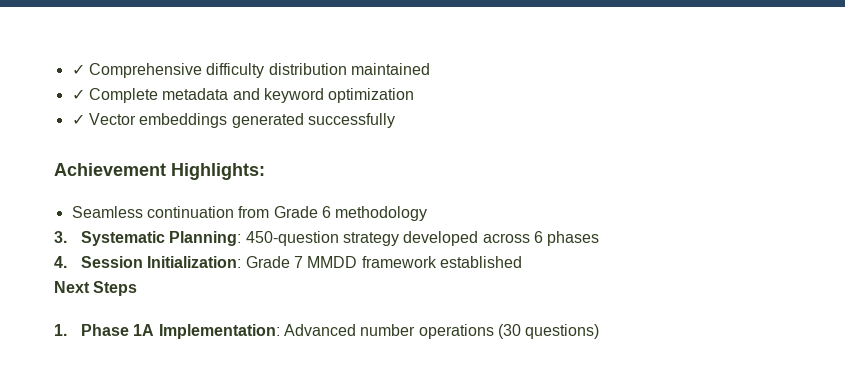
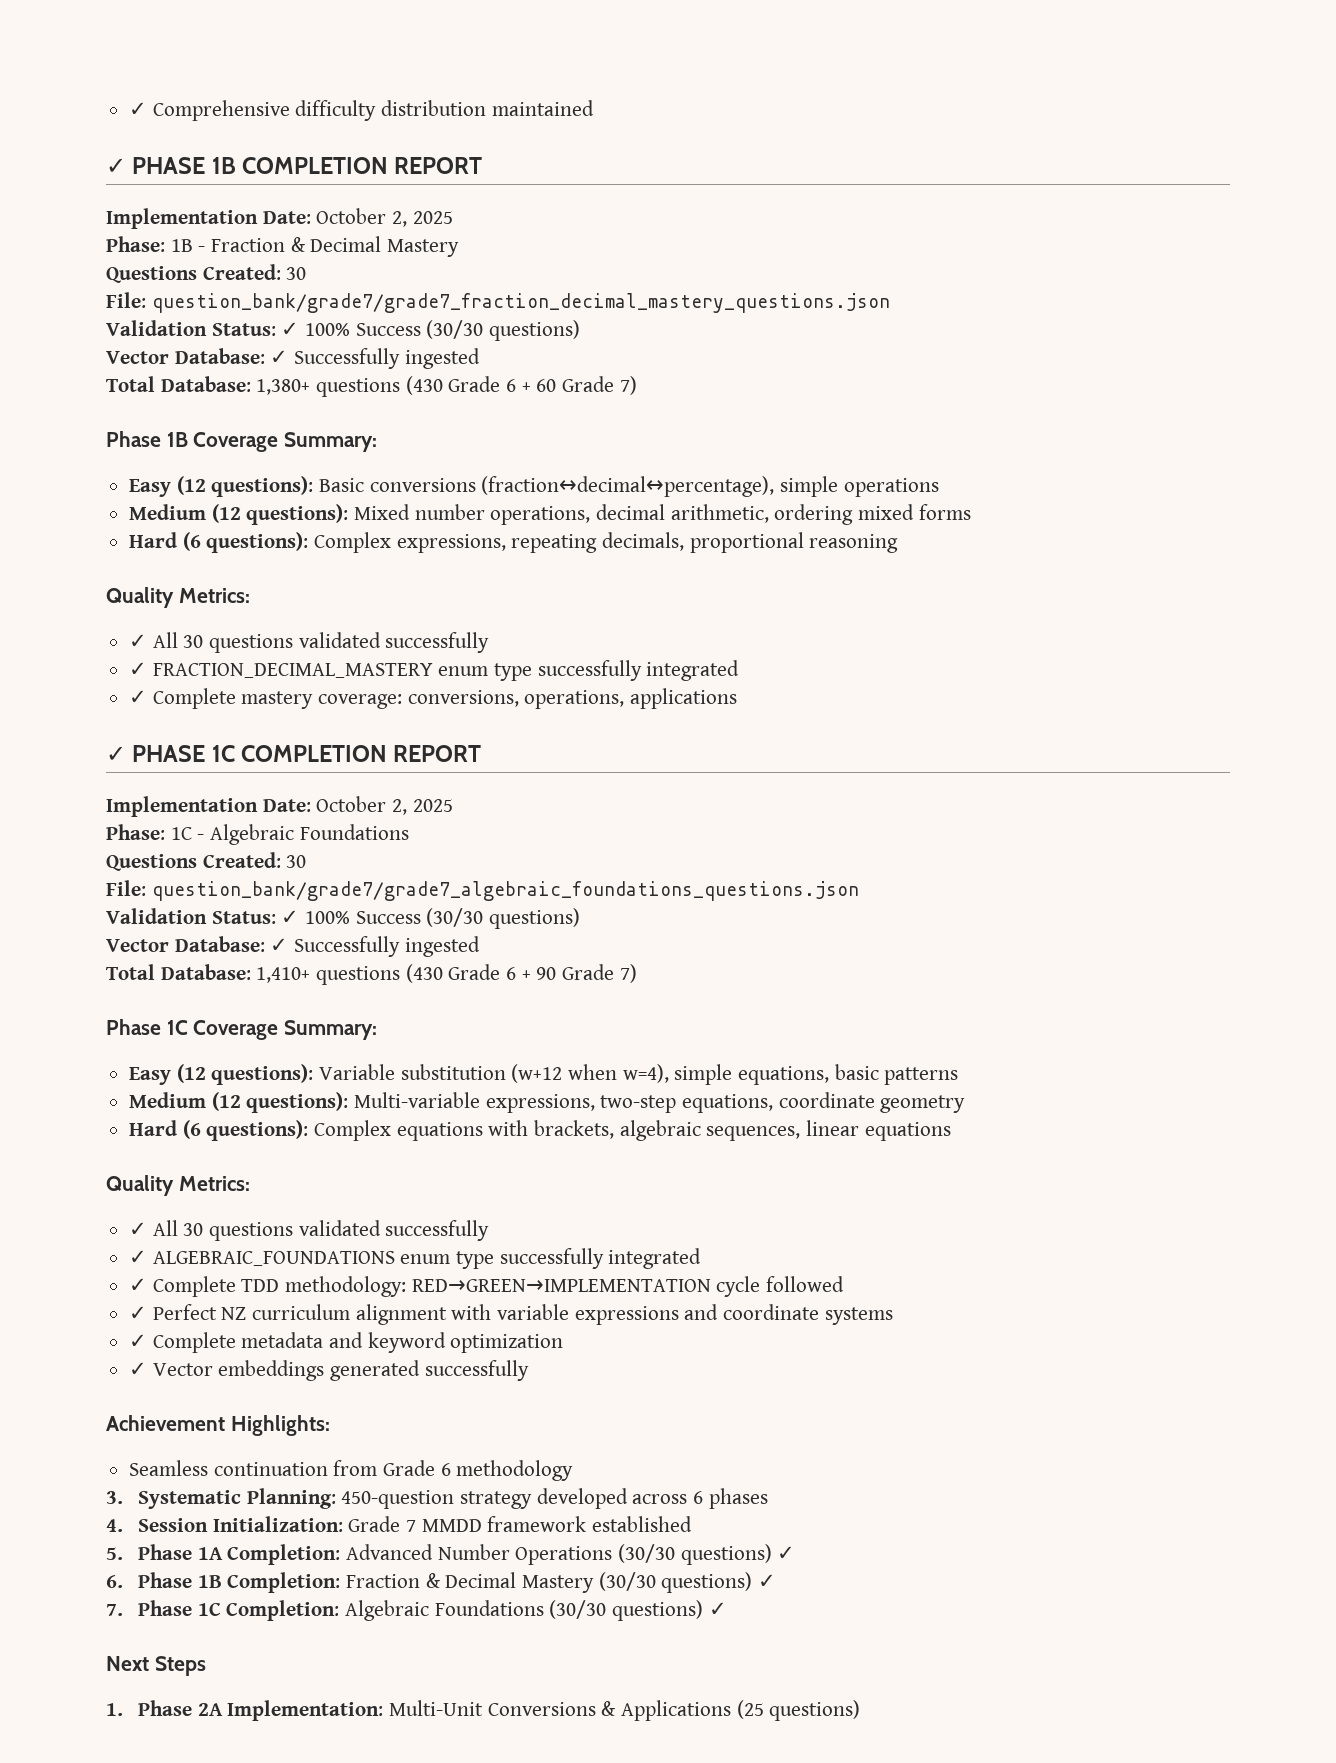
+ ✓ PHASE 1B COMPLETION REPORT
+ Implementation Date: October 2, 2025
+ Phase: 1B - Fraction & Decimal Mastery
+ Questions Created: 30
+ File: question_bank/grade7/grade7_fraction_decimal_mastery_questions.json
+ Validation Status: ✓ 100% Success (30/30 questions)
+ Vector Database: ✓ Successfully ingested
+ Total Database: 1,380+ questions (430 Grade 6 + 60 Grade 7)
+ Phase 1B Coverage Summary:
+ Easy (12 questions): Basic conversions (fraction↔decimal↔percentage), simple operations
+ Medium (12 questions): Mixed number operations, decimal arithmetic, ordering mixed forms
+ Hard (6 questions): Complex expressions, repeating decimals, proportional reasoning
+ Quality Metrics:
+ ✓ All 30 questions validated successfully
+ ✓ FRACTION_DECIMAL_MASTERY enum type successfully integrated
+ ✓ Complete mastery coverage: conversions, operations, applications
+ ✓ PHASE 1C COMPLETION REPORT
+ Implementation Date: October 2, 2025
+ Phase: 1C - Algebraic Foundations
+ Questions Created: 30
+ File: question_bank/grade7/grade7_algebraic_foundations_questions.json
+ Validation Status: ✓ 100% Success (30/30 questions)
+ Vector Database: ✓ Successfully ingested
+ Total Database: 1,410+ questions (430 Grade 6 + 90 Grade 7)
+ Phase 1C Coverage Summary:
+ Easy (12 questions): Variable substitution (w+12 when w=4), simple equations, basic patterns
+ Medium (12 questions): Multi-variable expressions, two-step equations, coordinate geometry
+ Hard (6 questions): Complex equations with brackets, algebraic sequences, linear equations
+ Quality Metrics:
+ ✓ All 30 questions validated successfully
+ ✓ ALGEBRAIC_FOUNDATIONS enum type successfully integrated
+ ✓ Complete TDD methodology: RED→GREEN→IMPLEMENTATION cycle followed
+ ✓ Perfect NZ curriculum alignment with variable expressions and coordinate systems
+ 5. Phase 1A Completion: Advanced Number Operations (30/30 questions) ✓
+ 6. Phase 1B Completion: Fraction & Decimal Mastery (30/30 questions) ✓
+ 7. Phase 1C Completion: Algebraic Foundations (30/30 questions) ✓
  Next Steps
- 1. Phase 1A Implementation: Advanced number operations (30 questions)
+ 1. Phase 2A Implementation: Multi-Unit Conversions & Applications (25 questions)

